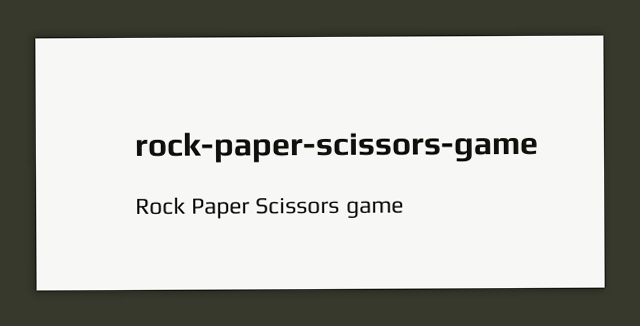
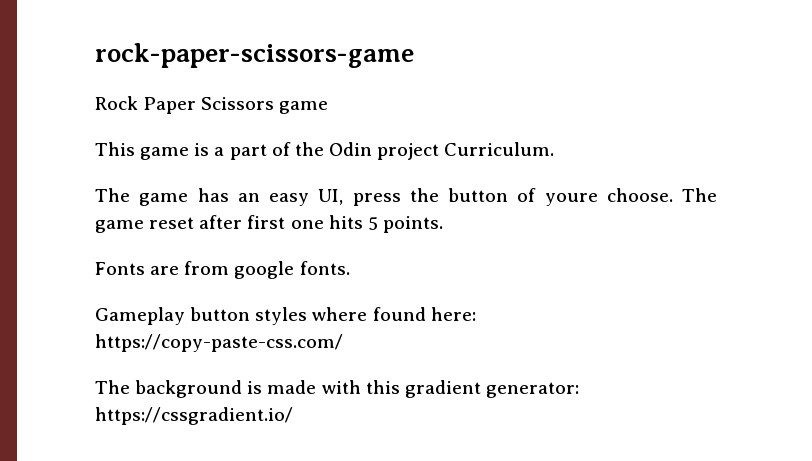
+ This game is a part of the Odin project Curriculum.
+ The game has an easy UI, press the button of youre choose. The game reset after first one hits 5 points.
+ Fonts are from google fonts.
+ Gameplay button styles where found here: https://copy-paste-css.com/
+ The background is made with this gradient generator: https://cssgradient.io/

